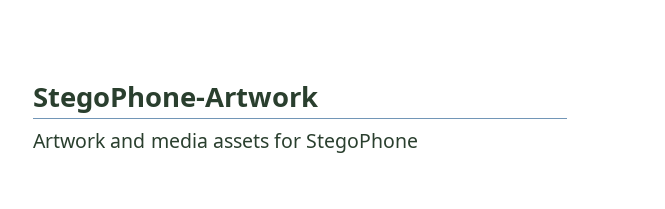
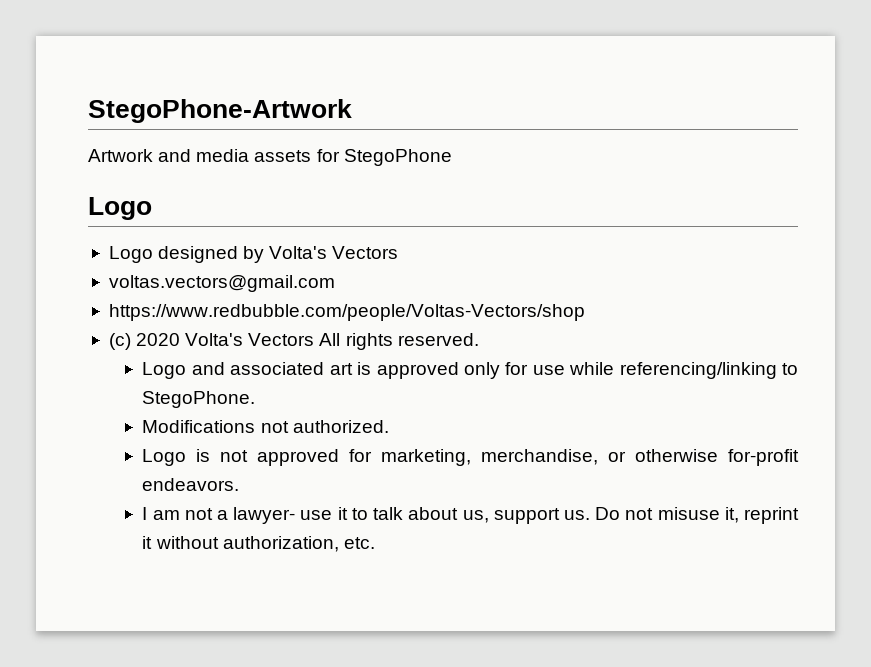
  Artwork and media assets for StegoPhone
+ Logo
+ Logo designed by Volta's Vectors
+ voltas.vectors@gmail.com
+ https://www.redbubble.com/people/Voltas-Vectors/shop
+ (c) 2020 Volta's Vectors All rights reserved.
+ Logo and associated art is approved only for use while referencing/linking to StegoPhone.
+ Modifications not authorized.
+ Logo is not approved for marketing, merchandise, or otherwise for-profit endeavors.
+ I am not a lawyer- use it to talk about us, support us. Do not misuse it, reprint it without authorization, etc.

